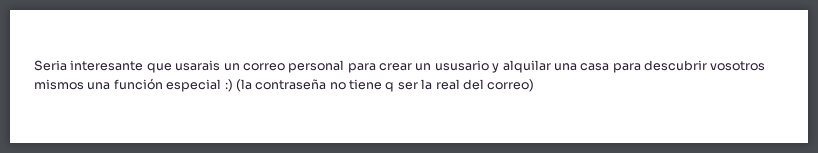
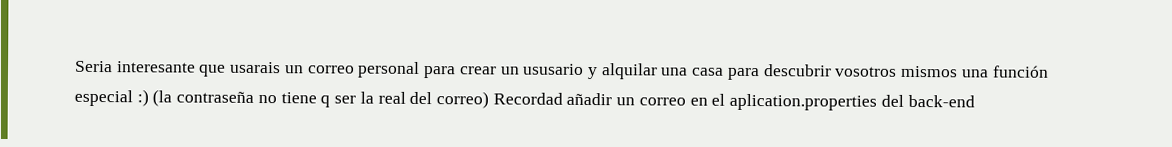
- Seria interesante que usarais un correo personal para crear un ususario y alquilar una casa para descubrir vosotros mismos una función especial :) (la contraseña no tiene q ser la real del correo)
+ Seria interesante que usarais un correo personal para crear un ususario y alquilar una casa para descubrir vosotros mismos una función especial :) (la contraseña no tiene q ser la real del correo) Recordad añadir un correo en el aplication.properties del back-end

